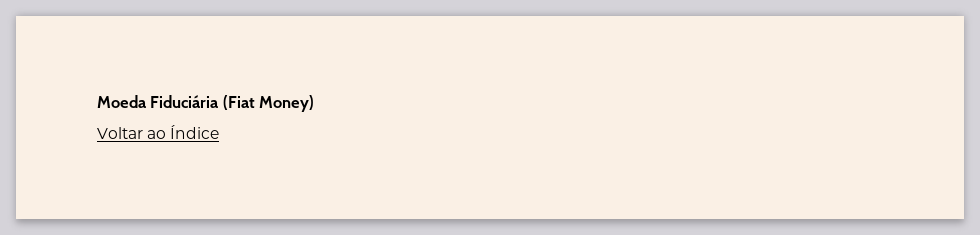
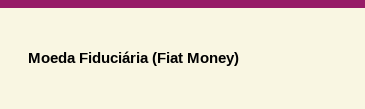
- Voltar ao Índice

